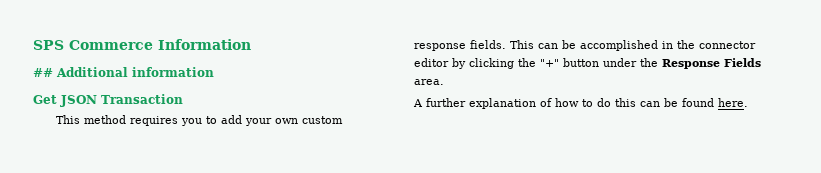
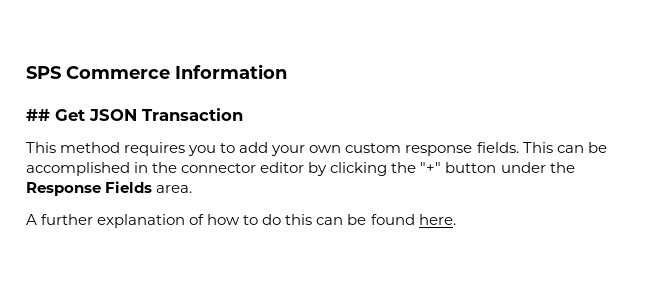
- ## Additional information
- Get JSON Transaction
+ ## Get JSON Transaction

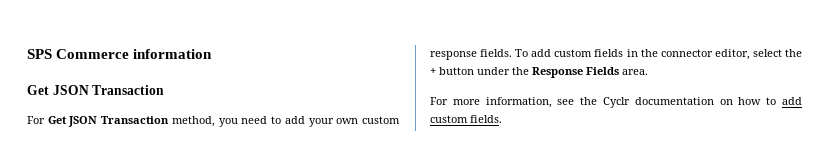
- SPS Commerce Information
- ## Get JSON Transaction
+ SPS Commerce information
+ Get JSON Transaction
- This method requires you to add your own custom response fields.
+ For Get JSON Transaction method, you need to add your own custom response fields.
- This can be accomplished in the connector editor by clicking the "+" button under the Response Fields area.
+ To add custom fields in the connector editor, select the + button under the Response Fields area.
- A further explanation of how to do this can be found here.
+ For more information, see the Cyclr documentation on how to add custom fields.

